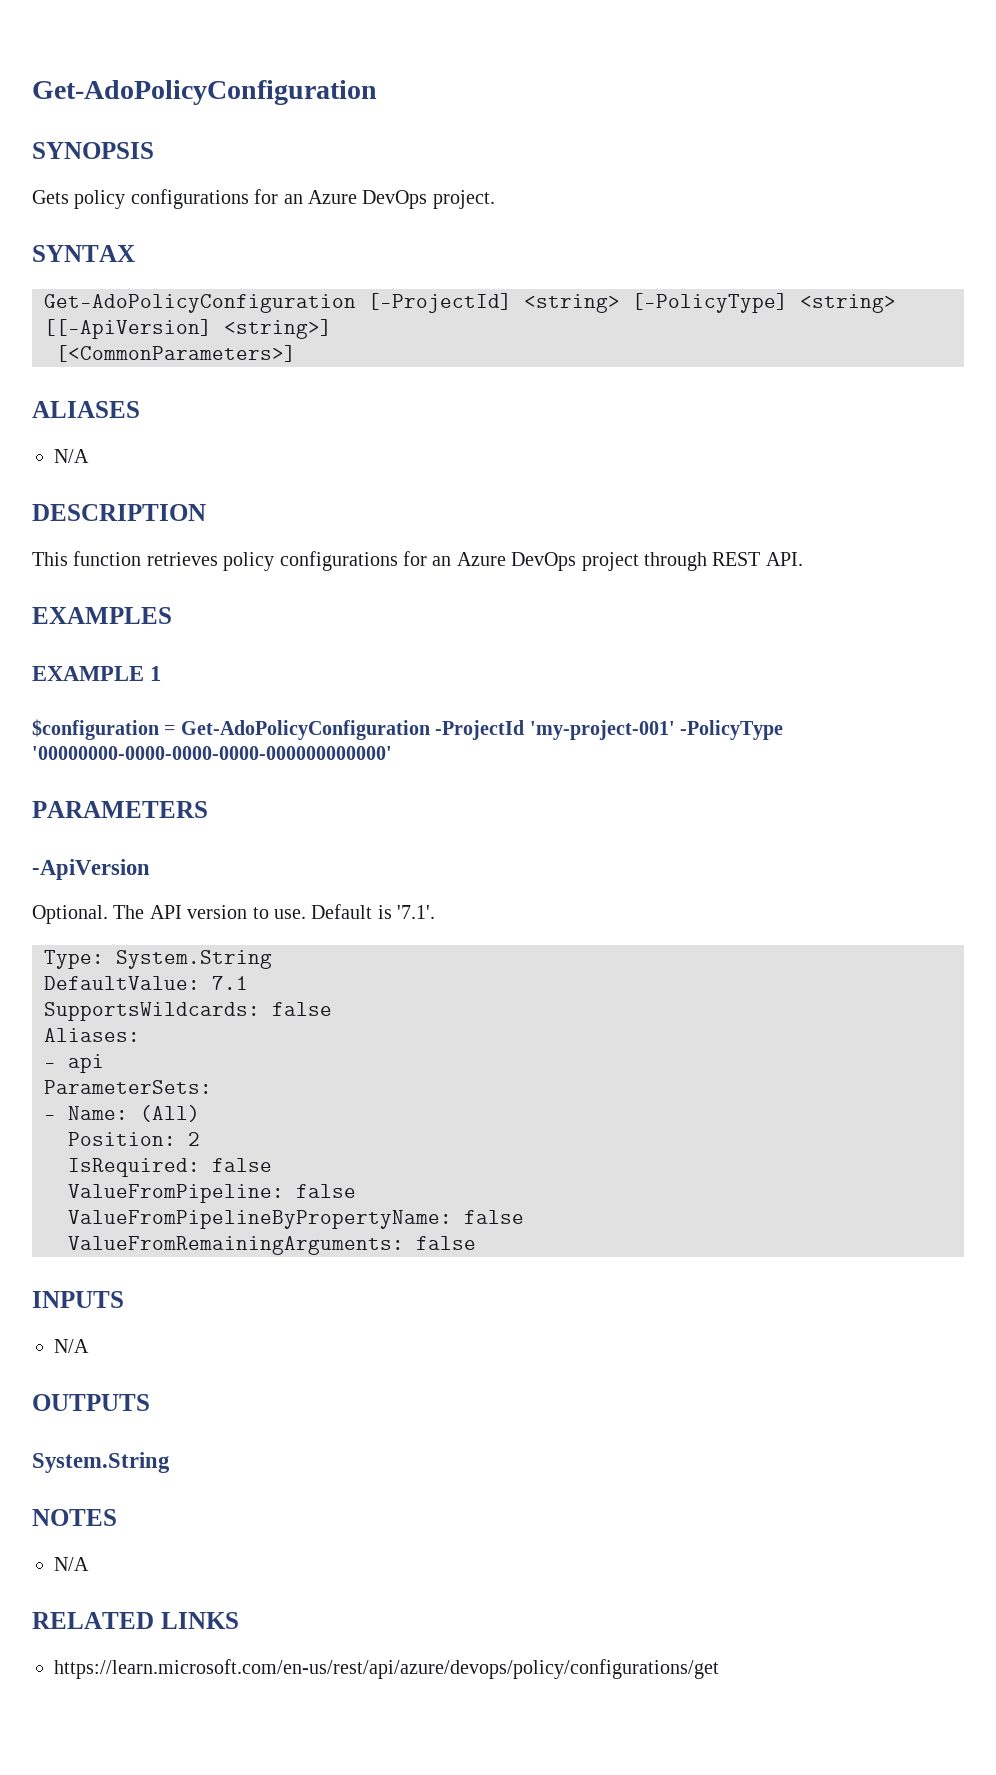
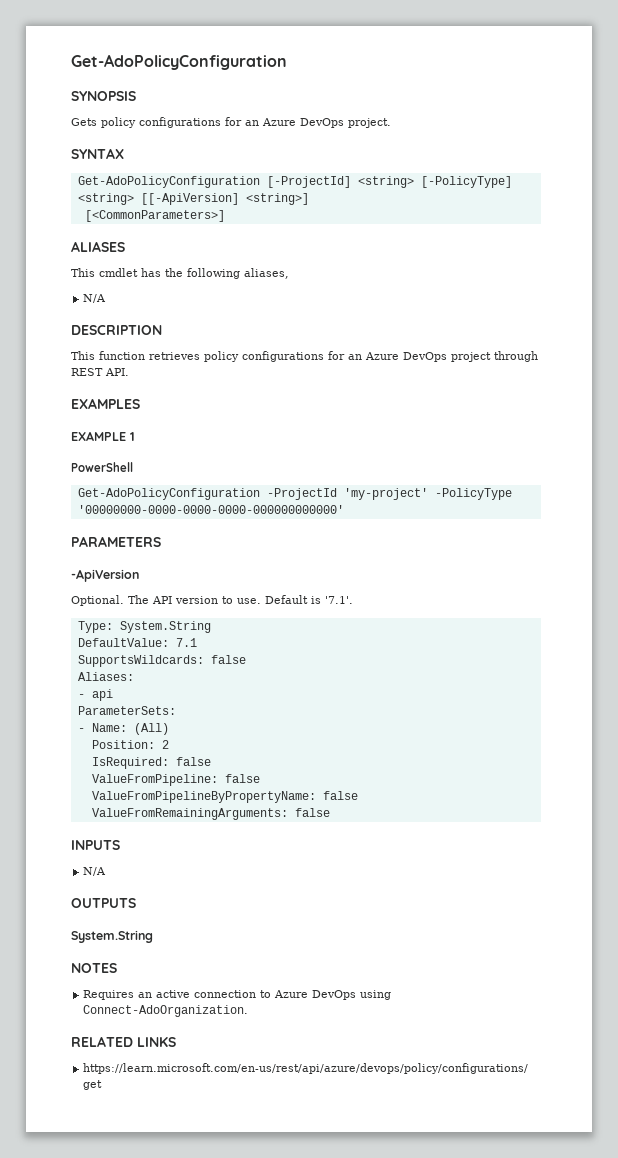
+ This cmdlet has the following aliases,
- $configuration = Get-AdoPolicyConfiguration -ProjectId 'my-project-001' -PolicyType '00000000-0000-0000-0000-000000000000'
+ PowerShell
+ Get-AdoPolicyConfiguration -ProjectId 'my-project' -PolicyType '00000000-0000-0000-0000-000000000000'
  NOTES
- N/A
+ Requires an active connection to Azure DevOps using Connect-AdoOrganization.

